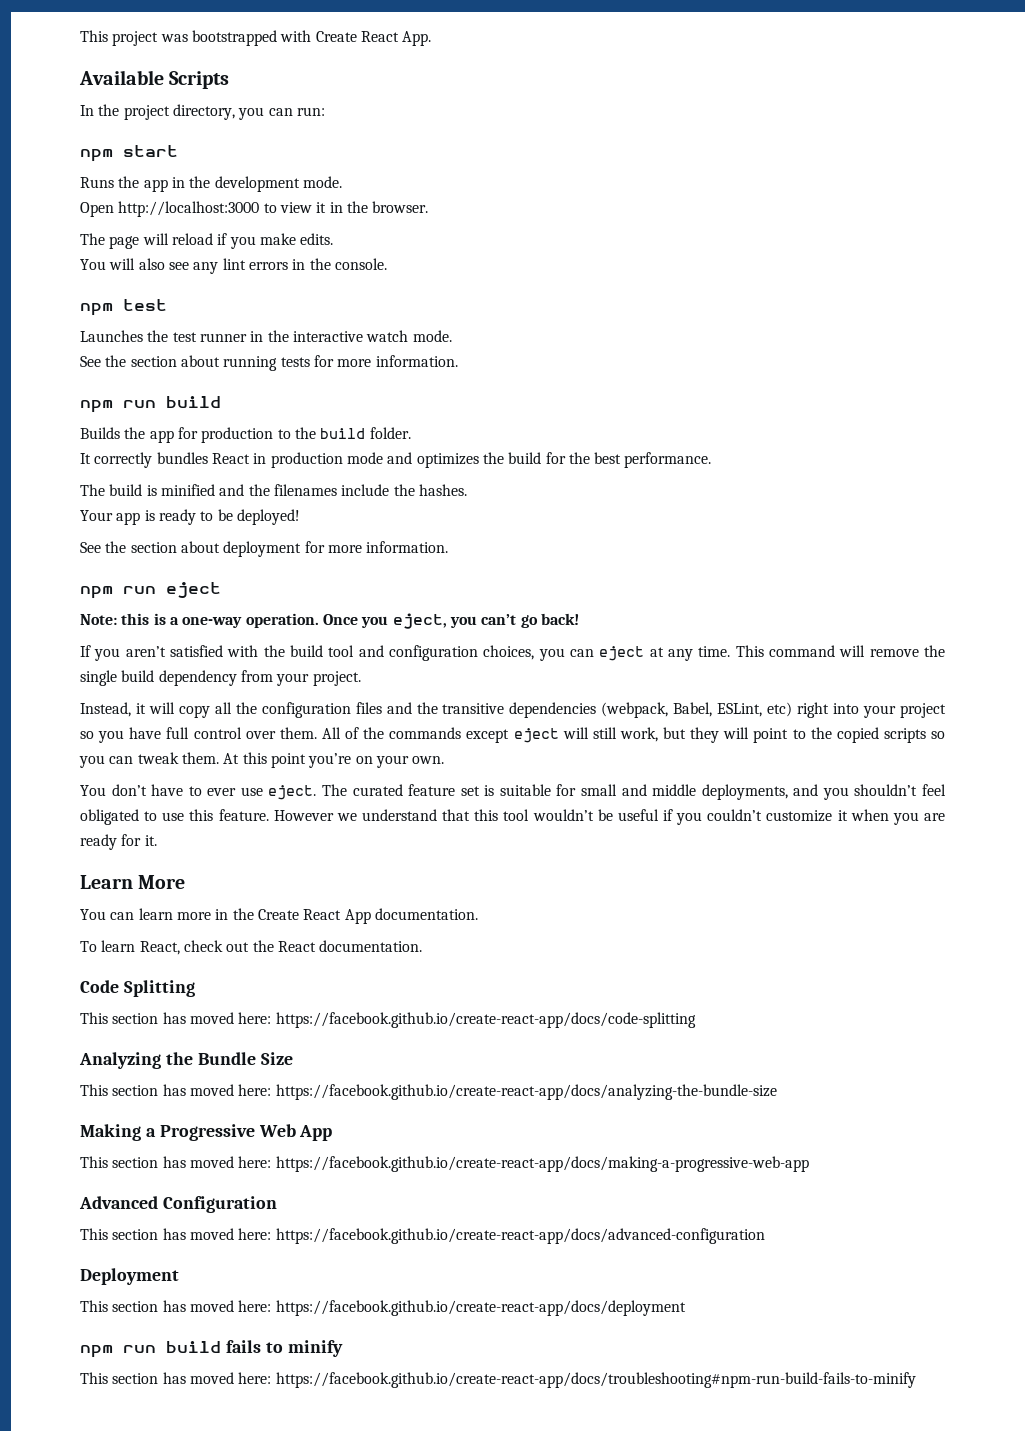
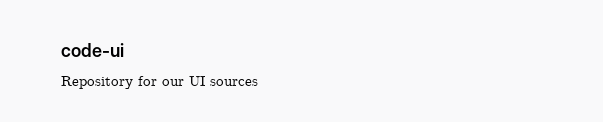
- This project was bootstrapped with Create React App.
- Available Scripts
- In the project directory, you can run:
- npm start
- Runs the app in the development mode.
- Open http://localhost:3000 to view it in the browser.
- The page will reload if you make edits.
- You will also see any lint errors in the console.
- npm test
- Launches the test runner in the interactive watch mode.
- See the section about running tests for more information.
- npm run build
- Builds the app for production to the build folder.
- It correctly bundles React in production mode and optimizes the build for the best performance.
- The build is minified and the filenames include the hashes.
- Your app is ready to be deployed!
- See the section about deployment for more information.
- npm run eject
- Note: this is a one-way operation. Once you eject, you can’t go back!
- If you aren’t satisfied with the build tool and configuration choices, you can eject at any time. This command will remove the single build dependency from your project.
- Instead, it will copy all the configuration files and the transitive dependencies (webpack, Babel, ESLint, etc) right into your project so you have full control over them. All of the commands except eject will still work, but they will point to the copied scripts so you can tweak them. At this point you’re on your own.
- You don’t have to ever use eject. The curated feature set is suitable for small and middle deployments, and you shouldn’t feel obligated to use this feature. However we understand that this tool wouldn’t be useful if you couldn’t customize it when you are ready for it.
- Learn More
- You can learn more in the Create React App documentation.
- To learn React, check out the React documentation.
- Code Splitting
- This section has moved here: https://facebook.github.io/create-react-app/docs/code-splitting
- Analyzing the Bundle Size
- This section has moved here: https://facebook.github.io/create-react-app/docs/analyzing-the-bundle-size
- Making a Progressive Web App
- This section has moved here: https://facebook.github.io/create-react-app/docs/making-a-progressive-web-app
- Advanced Configuration
- This section has moved here: https://facebook.github.io/create-react-app/docs/advanced-configuration
- Deployment
- This section has moved here: https://facebook.github.io/create-react-app/docs/deployment
- npm run build fails to minify
- This section has moved here: https://facebook.github.io/create-react-app/docs/troubleshooting#npm-run-build-fails-to-minify
+ code-ui
+ Repository for our UI sources

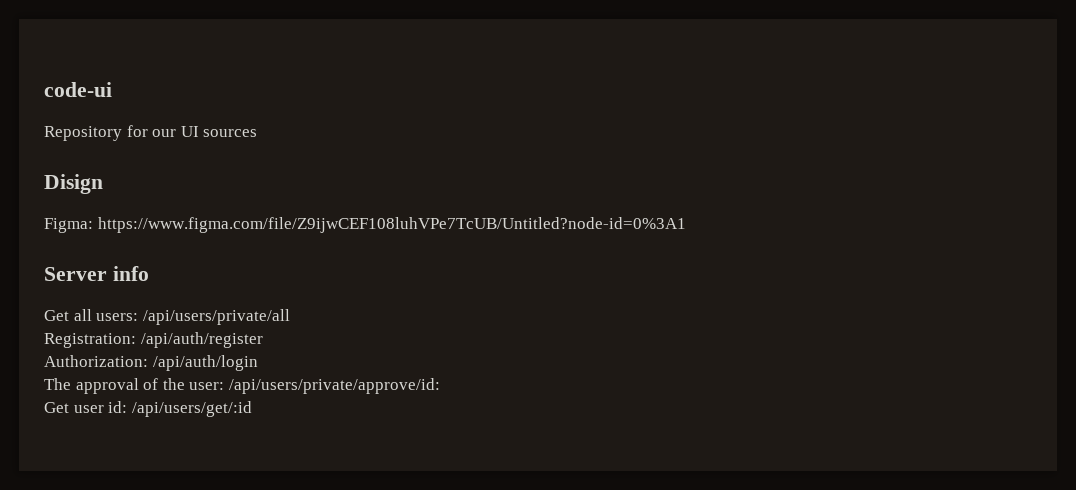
+ Disign
+ Figma: https://www.figma.com/file/Z9ijwCEF108luhVPe7TcUB/Untitled?node-id=0%3A1
+ Server info
+ Get all users: /api/users/private/all
+ Registration: /api/auth/register
+ Authorization: /api/auth/login
+ The approval of the user: /api/users/private/approve/id:
+ Get user id: /api/users/get/:id

